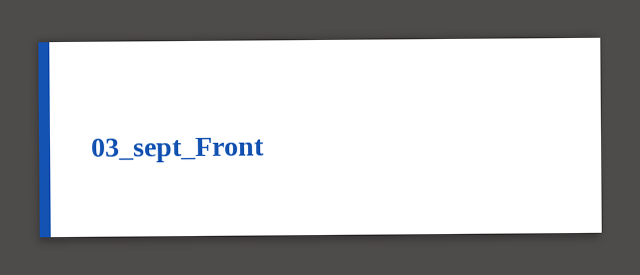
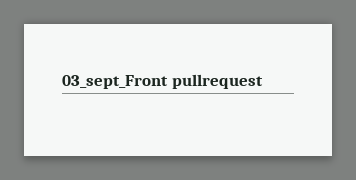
- 03_sept_Front
+ 03_sept_Front pullrequest

